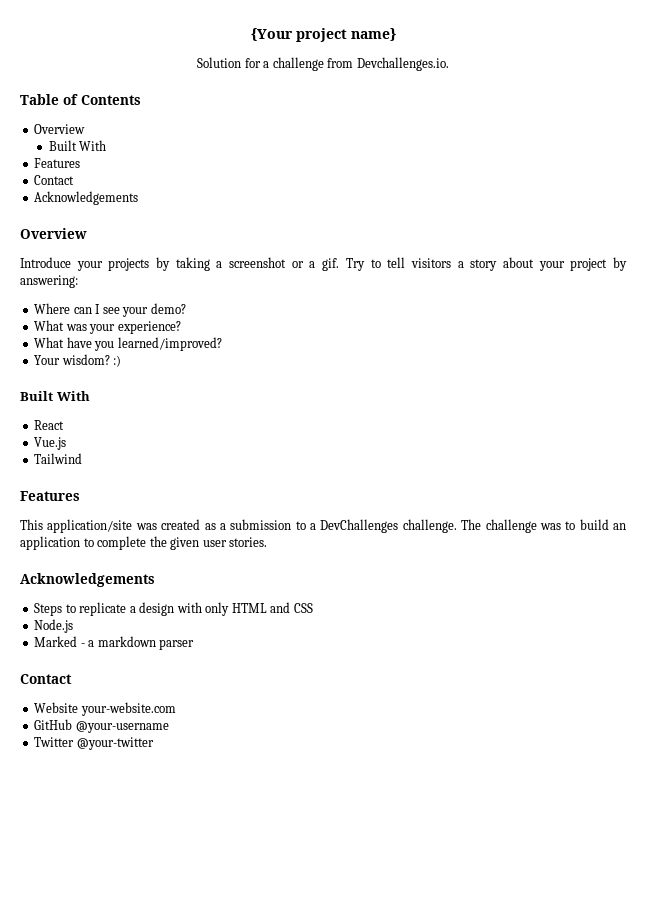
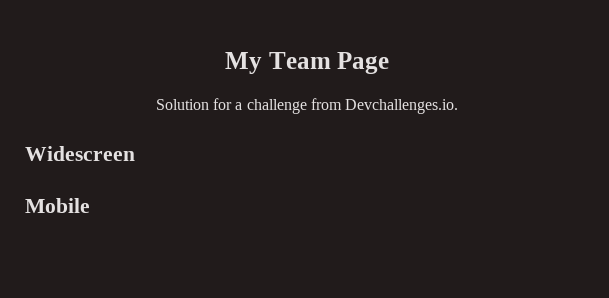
- {Your project name}
+ My Team Page
- Table of Contents
- Overview
- Built With
- Features
- Contact
- Acknowledgements
- Overview
- Introduce your projects by taking a screenshot or a gif. Try to tell visitors a story about your project by answering:
- Where can I see your demo?
- What was your experience?
- What have you learned/improved?
- Your wisdom? :)
- Built With
- React
- Vue.js
- Tailwind
- Features
- This application/site was created as a submission to a DevChallenges challenge. The challenge was to build an application to complete the given user stories.
- Acknowledgements
- Steps to replicate a design with only HTML and CSS
- Node.js
- Marked - a markdown parser
- Contact
- Website your-website.com
- GitHub @your-username
- Twitter @your-twitter
+ Widescreen
+ Mobile

